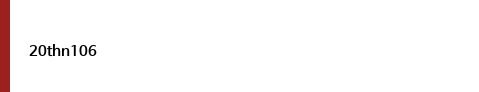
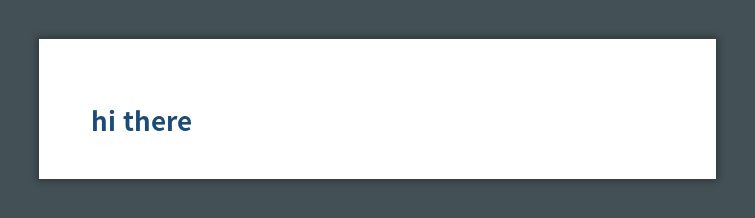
- 20thn106
+ hi there

